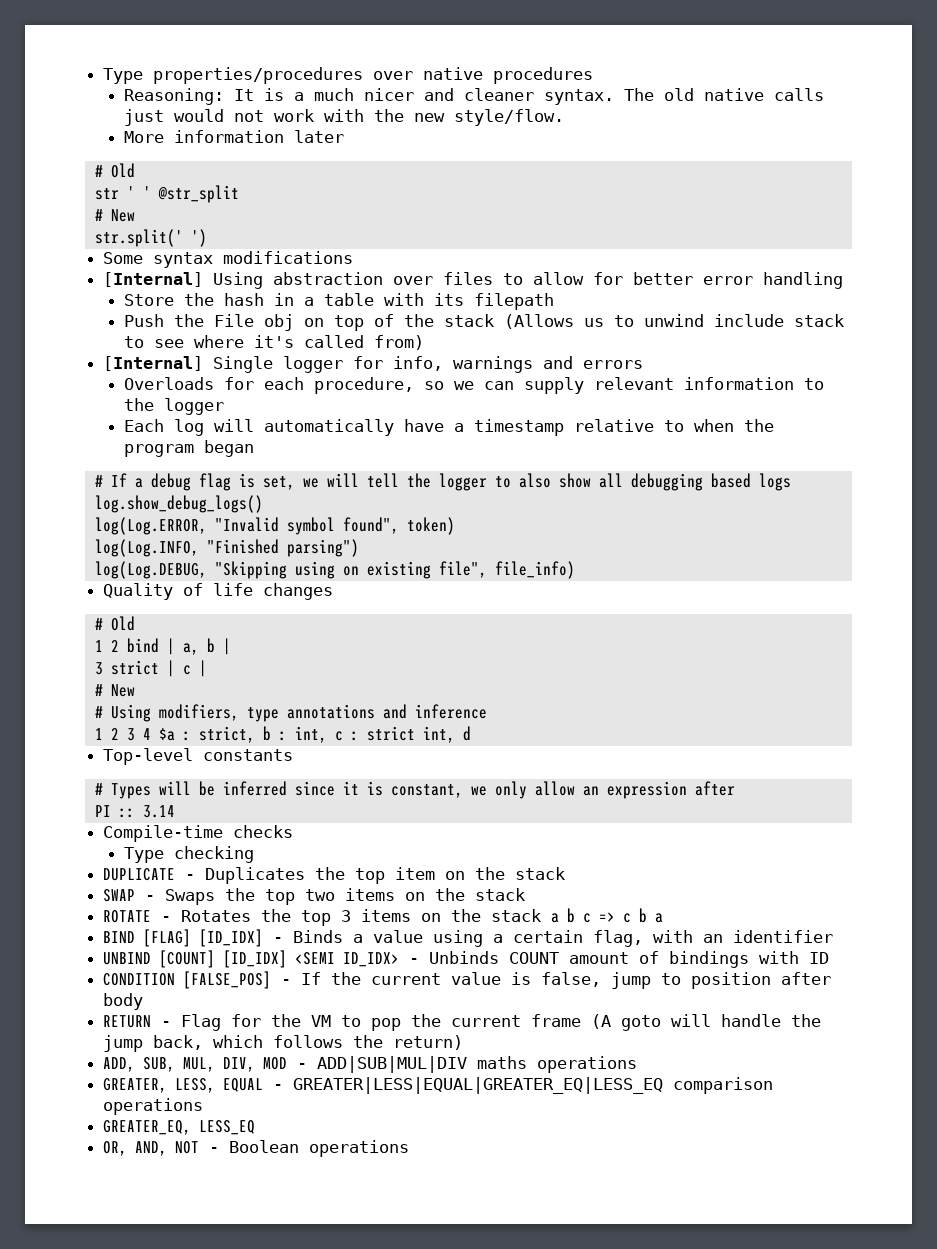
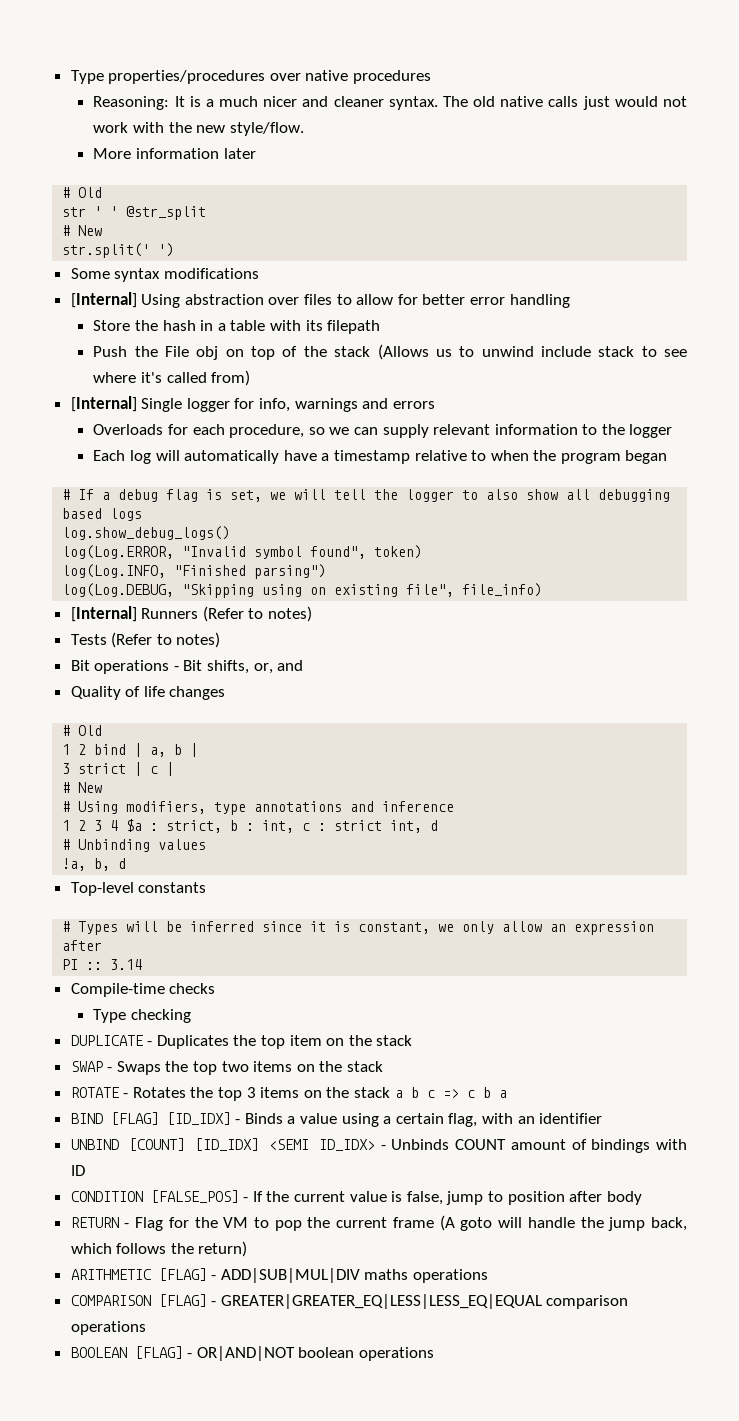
+ [Internal] Runners (Refer to notes)
+ Tests (Refer to notes)
+ Bit operations - Bit shifts, or, and
+ # Unbinding values
+ !a, b, d
- ADD, SUB, MUL, DIV, MOD - ADD|SUB|MUL|DIV maths operations
+ ARITHMETIC [FLAG] - ADD|SUB|MUL|DIV maths operations
- GREATER, LESS, EQUAL - GREATER|LESS|EQUAL|GREATER_EQ|LESS_EQ comparison operations
- GREATER_EQ, LESS_EQ
- OR, AND, NOT - Boolean operations
+ COMPARISON [FLAG] - GREATER|GREATER_EQ|LESS|LESS_EQ|EQUAL comparison operations
+ BOOLEAN [FLAG] - OR|AND|NOT boolean operations

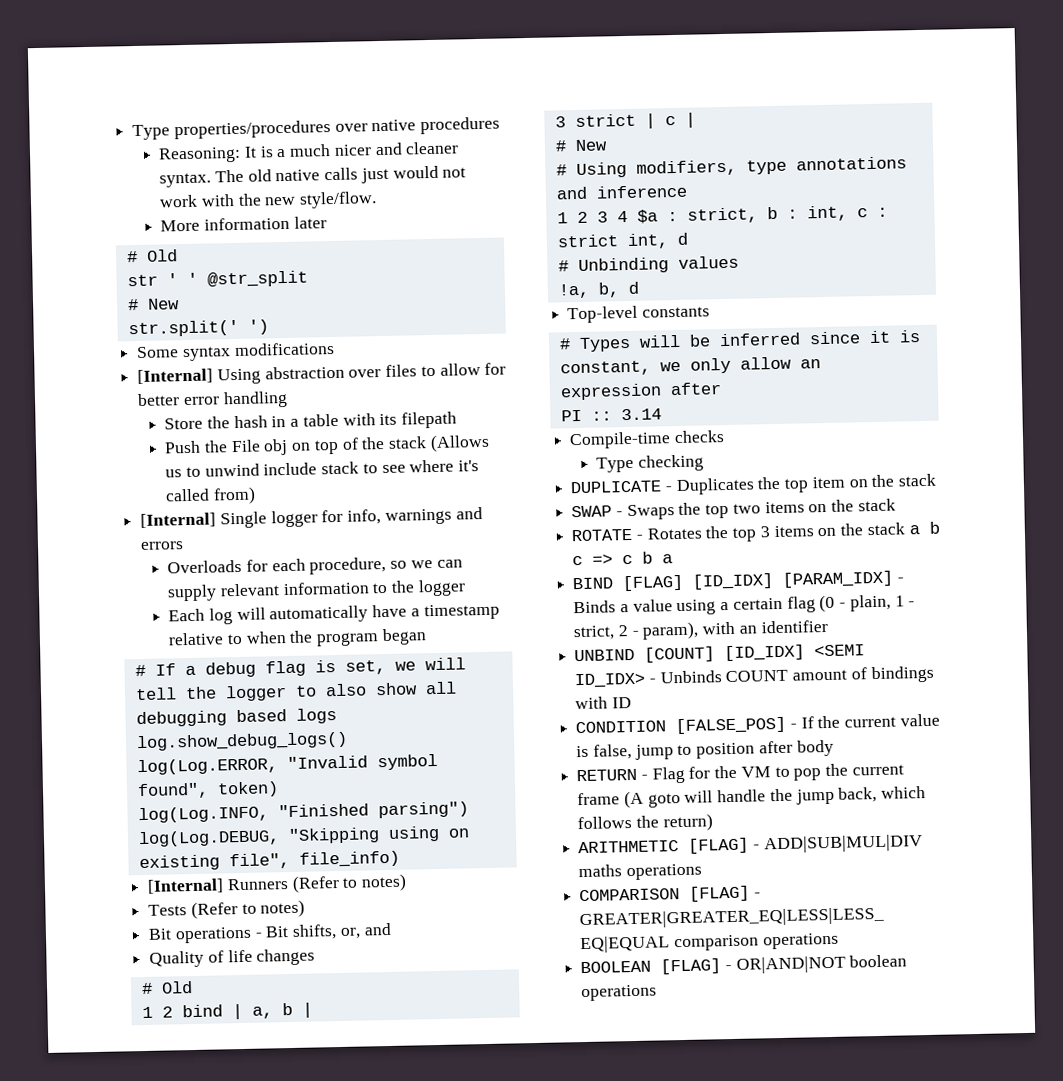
- BIND [FLAG] [ID_IDX] - Binds a value using a certain flag, with an identifier
+ BIND [FLAG] [ID_IDX] [PARAM_IDX] - Binds a value using a certain flag (0 - plain, 1 - strict, 2 - param), with an identifier

